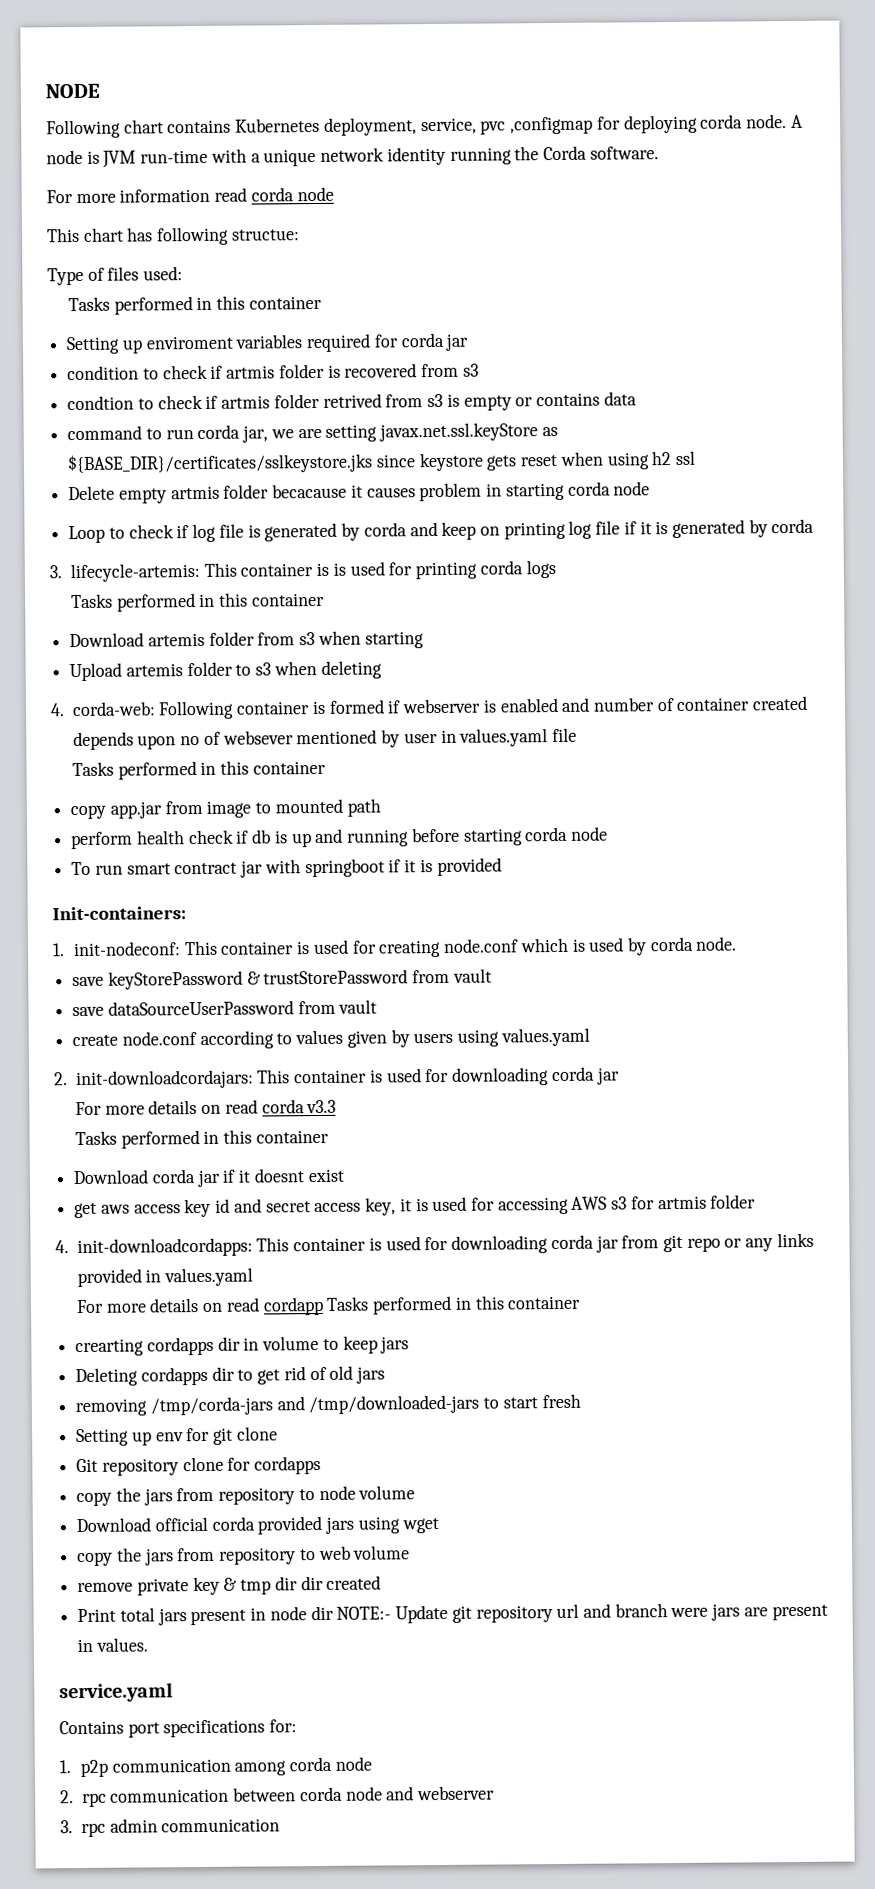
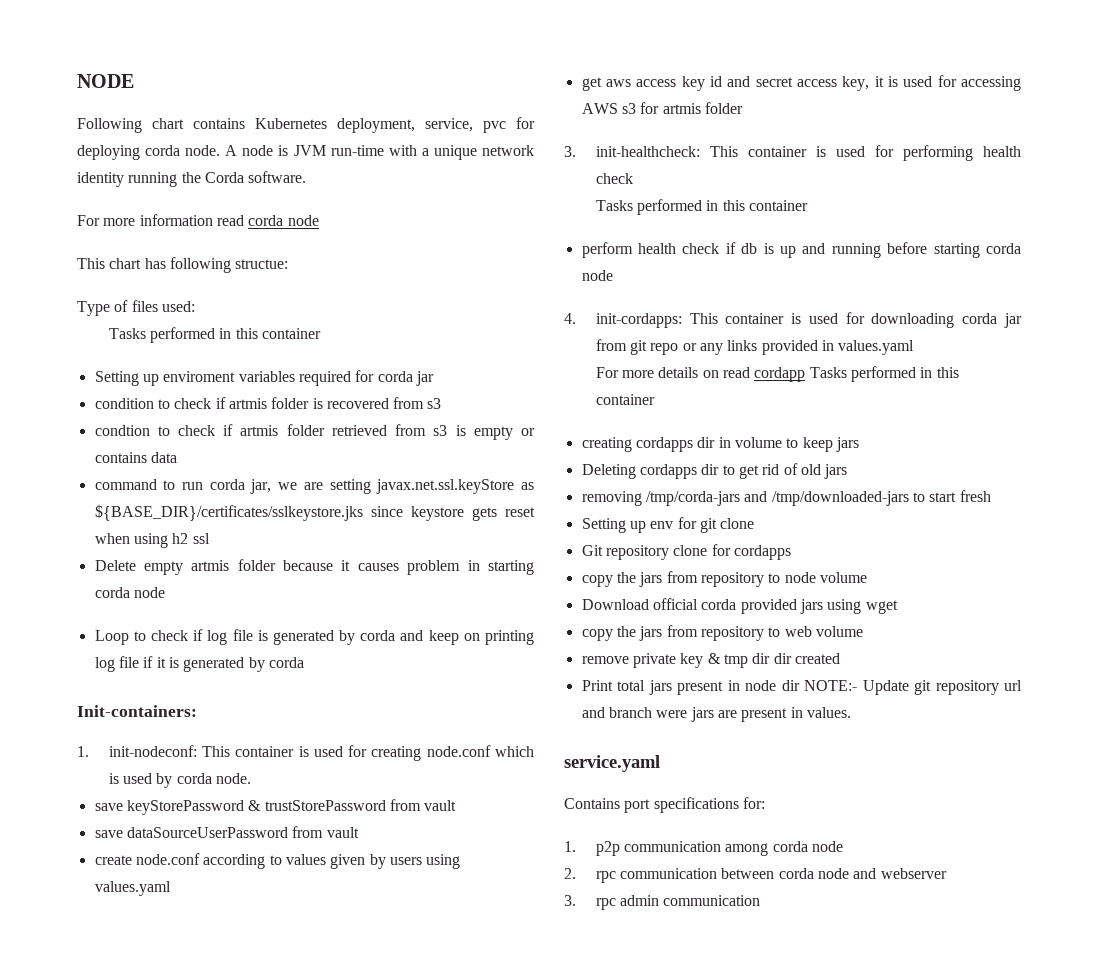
- Following chart contains Kubernetes deployment, service, pvc ,configmap for deploying corda node.
+ Following chart contains Kubernetes deployment, service, pvc for deploying corda node.
- condtion to check if artmis folder retrived from s3 is empty or contains data
+ condtion to check if artmis folder retrieved from s3 is empty or contains data
- Delete empty artmis folder becacause it causes problem in starting corda node
+ Delete empty artmis folder because it causes problem in starting corda node
- 3. lifecycle-artemis: This container is is used for printing corda logs
- Tasks performed in this container
- Download artemis folder from s3 when starting
- Upload artemis folder to s3 when deleting
- 4. corda-web: Following container is formed if webserver is enabled and number of container created depends upon no of websever mentioned by user in values.yaml file
- Tasks performed in this container
- copy app.jar from image to mounted path
- perform health check if db is up and running before starting corda node
- To run smart contract jar with springboot if it is provided
- 2. init-downloadcordajars: This container is used for downloading corda jar
- For more details on read corda v3.3
- Tasks performed in this container
- Download corda jar if it doesnt exist
- 4. init-downloadcordapps: This container is used for downloading corda jar from git repo or any links provided in values.yaml
+ 3. init-healthcheck: This container is used for performing health check
+ Tasks performed in this container
+ perform health check if db is up and running before starting corda node
+ 4. init-cordapps: This container is used for downloading corda jar from git repo or any links provided in values.yaml
- crearting cordapps dir in volume to keep jars
+ creating cordapps dir in volume to keep jars

